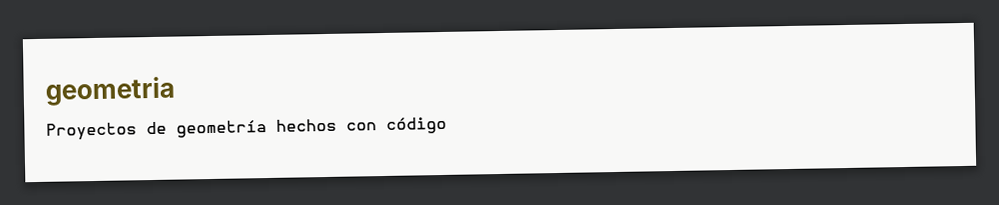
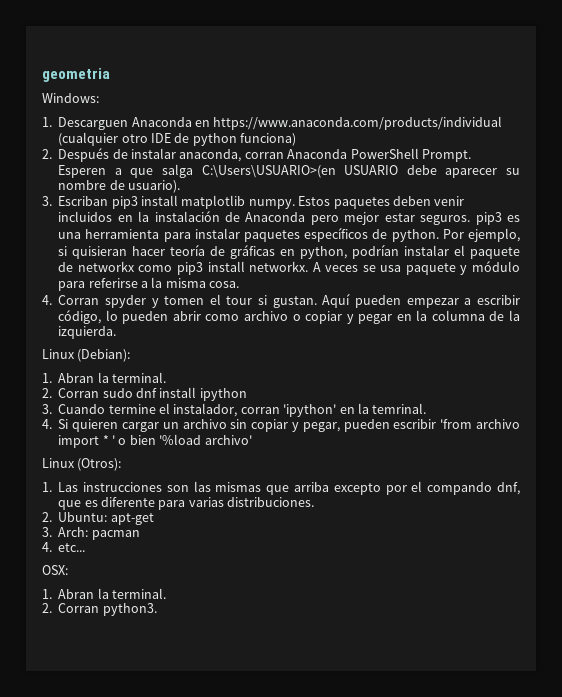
- Proyectos de geometría hechos con código
+ Windows:
+ 1. Descarguen Anaconda en https://www.anaconda.com/products/individual (cualquier otro IDE de python funciona)
+ 2. Después de instalar anaconda, corran Anaconda PowerShell Prompt. Esperen a que salga C:\Users\USUARIO>(en USUARIO debe aparecer su nombre de usuario).
+ 3. Escriban pip3 install matplotlib numpy. Estos paquetes deben venir incluidos en la instalación de Anaconda pero mejor estar seguros. pip3 es una herramienta para instalar paquetes específicos de python. Por ejemplo, si quisieran hacer teoría de gráficas en python, podrían instalar el paquete de networkx como pip3 install networkx. A veces se usa paquete y módulo para referirse a la misma cosa.
+ 4. Corran spyder y tomen el tour si gustan. Aquí pueden empezar a escribir código, lo pueden abrir como archivo o copiar y pegar en la columna de la izquierda.
+ Linux (Debian):
+ 1. Abran la terminal.
+ 2. Corran sudo dnf install ipython
+ 3. Cuando termine el instalador, corran 'ipython' en la temrinal.
+ 4. Si quieren cargar un archivo sin copiar y pegar, pueden escribir 'from archivo import * ' o bien '%load archivo'
+ Linux (Otros):
+ 1. Las instrucciones son las mismas que arriba excepto por el compando dnf, que es diferente para varias distribuciones.
+ 2. Ubuntu: apt-get
+ 3. Arch: pacman
+ 4. etc...
+ OSX:
+ 1. Abran la terminal.
+ 2. Corran python3.

